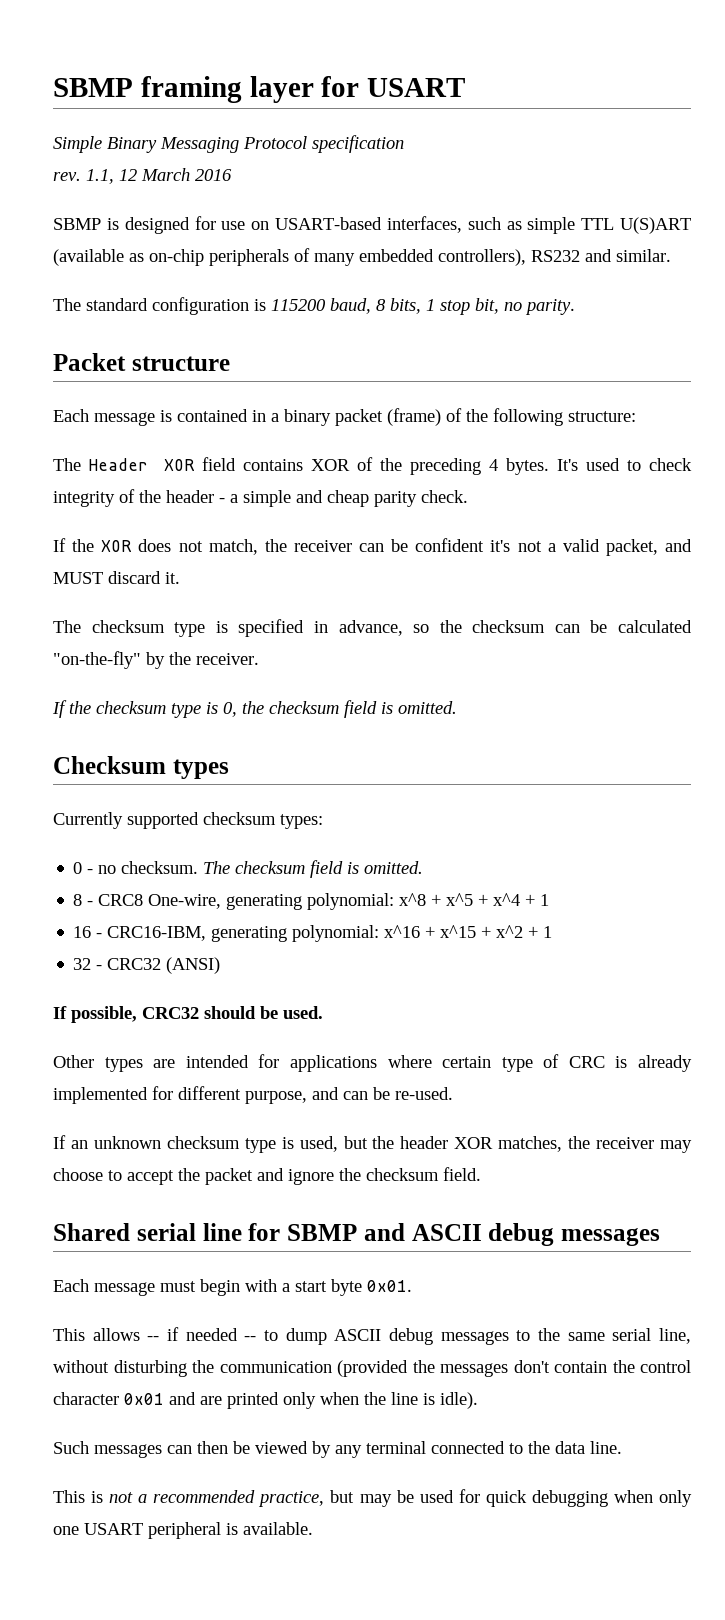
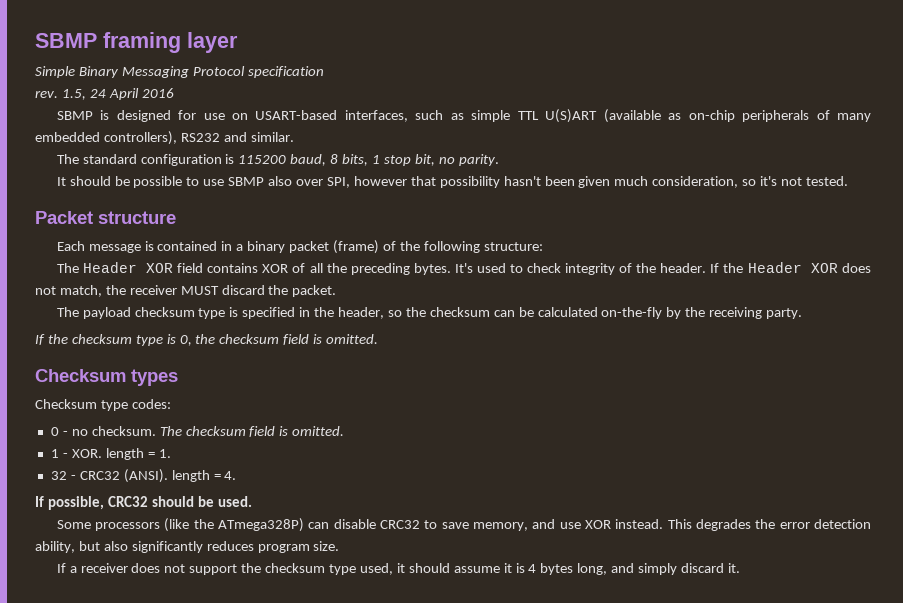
- SBMP framing layer for USART
+ SBMP framing layer
- 1.1, 12 March 2016
+ 1.5, 24 April 2016
+ It should be possible to use SBMP also over SPI, however that possibility hasn't been given much consideration, so it's not tested.
- The Header XOR field contains XOR of the preceding 4 bytes.
+ The Header XOR field contains XOR of all the preceding bytes.
- It's used to check integrity of the header - a simple and cheap parity check.
- If the XOR does not match, the receiver can be confident it's not a valid packet, and MUST discard it.
- The checksum type is specified in advance, so the checksum can be calculated "on-the-fly" by the receiver.
+ It's used to check integrity of the header. If the Header XOR does not match, the receiver MUST discard the packet.
+ The payload checksum type is specified in the header, so the checksum can be calculated on-the-fly by the receiving party.
- Currently supported checksum types:
+ Checksum type codes:
- 8 - CRC8 One-wire, generating polynomial: x^8 + x^5 + x^4 + 1
- 16 - CRC16-IBM, generating polynomial: x^16 + x^15 + x^2 + 1
+ 1 - XOR. length = 1.
- 32 - CRC32 (ANSI)
+ 32 - CRC32 (ANSI). length = 4.
- Other types are intended for applications where certain type of CRC is already implemented for different purpose, and can be re-used.
- If an unknown checksum type is used, but the header XOR matches, the receiver may choose to accept the packet and ignore the checksum field.
- Shared serial line for SBMP and ASCII debug messages
- Each message must begin with a start byte 0x01.
- This allows -- if needed -- to dump ASCII debug messages to the same serial line, without disturbing the communication (provided the messages don't contain the control character 0x01 and are printed only when the line is idle).
- Such messages can then be viewed by any terminal connected to the data line.
- This is not a recommended practice, but may be used for quick debugging when only one USART peripheral is available.
+ Some processors (like the ATmega328P) can disable CRC32 to save memory, and use XOR instead. This degrades the error detection ability, but also significantly reduces program size.
+ If a receiver does not support the checksum type used, it should assume it is 4 bytes long, and simply discard it.

